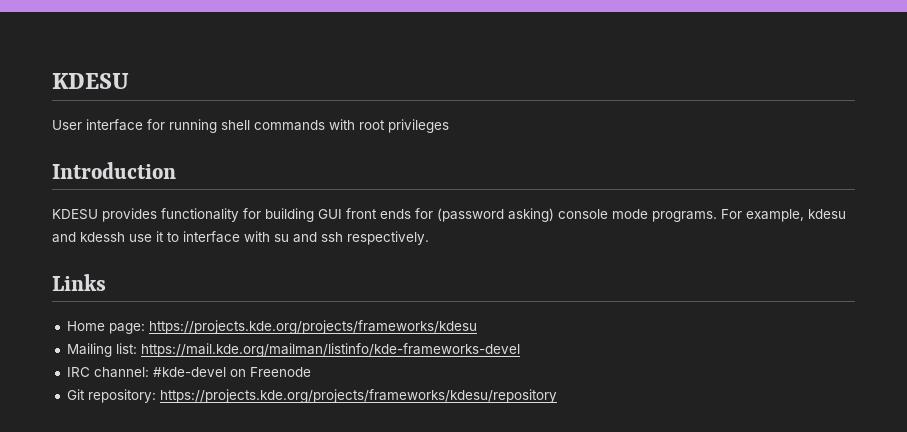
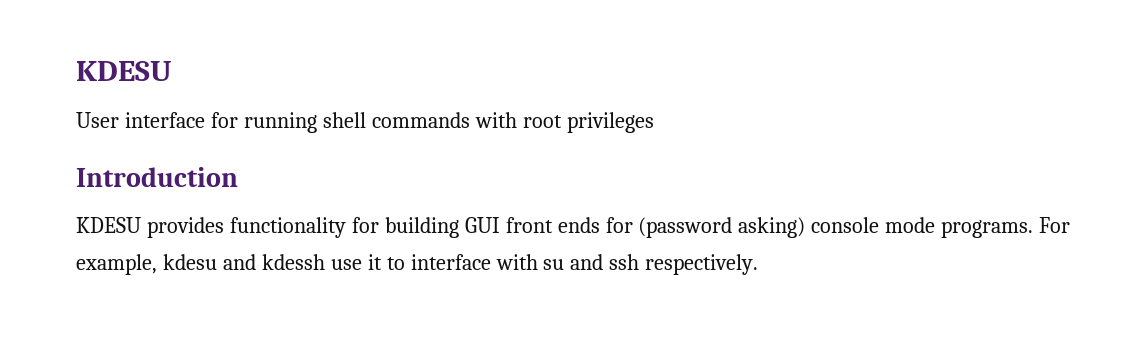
- Links
- Home page: https://projects.kde.org/projects/frameworks/kdesu
- Mailing list: https://mail.kde.org/mailman/listinfo/kde-frameworks-devel
- IRC channel: #kde-devel on Freenode
- Git repository: https://projects.kde.org/projects/frameworks/kdesu/repository

